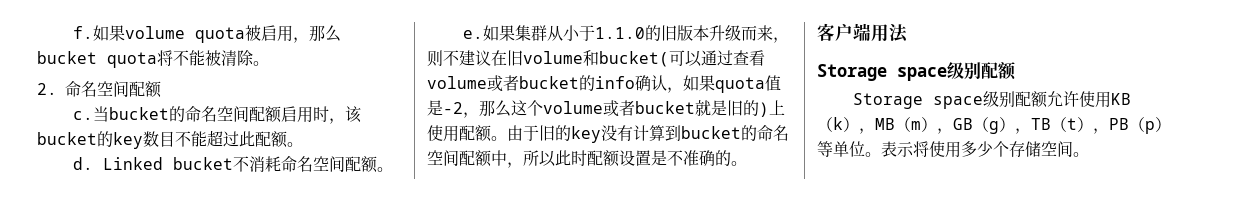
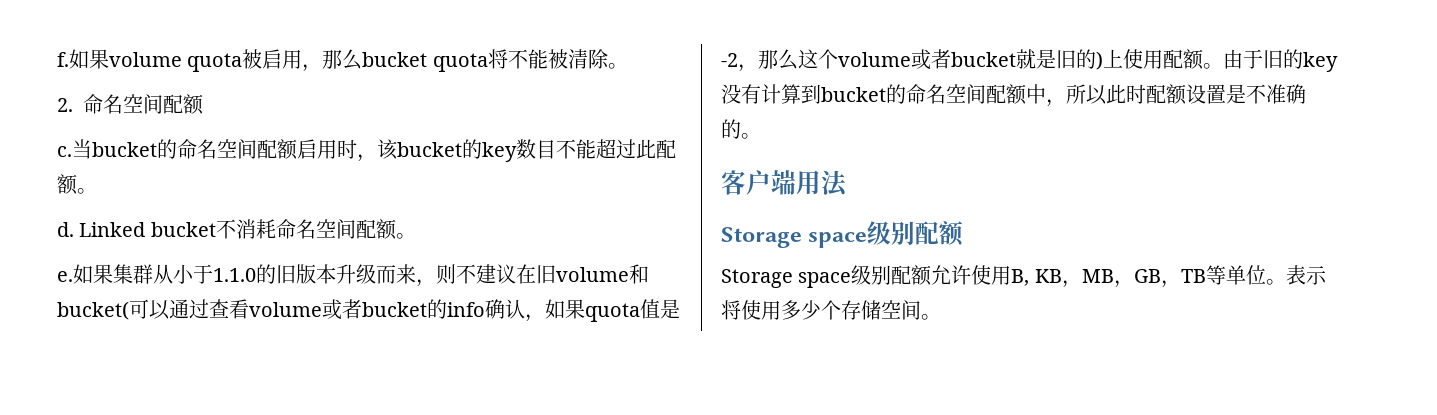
- Storage space级别配额允许使用KB（k），MB（m），GB（g），TB（t），PB（p）等单位。
+ Storage space级别配额允许使用B, KB，MB，GB，TB等单位。

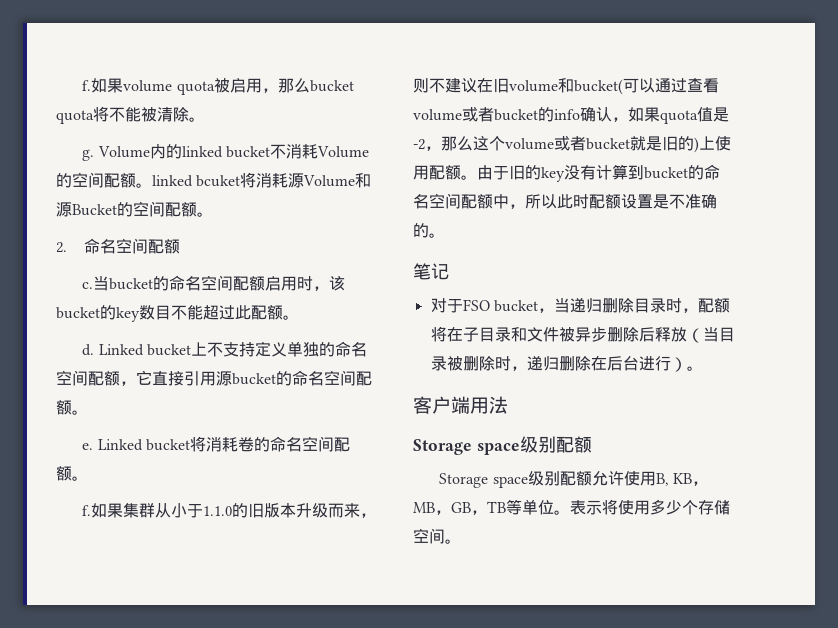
+ g. Volume内的linked bucket不消耗Volume的空间配额。linked bcuket将消耗源Volume和源Bucket的空间配额。
- Linked bucket不消耗命名空间配额。
+ Linked bucket上不支持定义单独的命名空间配额，它直接引用源bucket的命名空间配额。
+ Linked bucket将消耗卷的命名空间配额。
+ f.
+ 笔记
+ 对于FSO bucket，当递归删除目录时，配额将在子目录和文件被异步删除后释放（当目录被删除时，递归删除在后台进行）。

